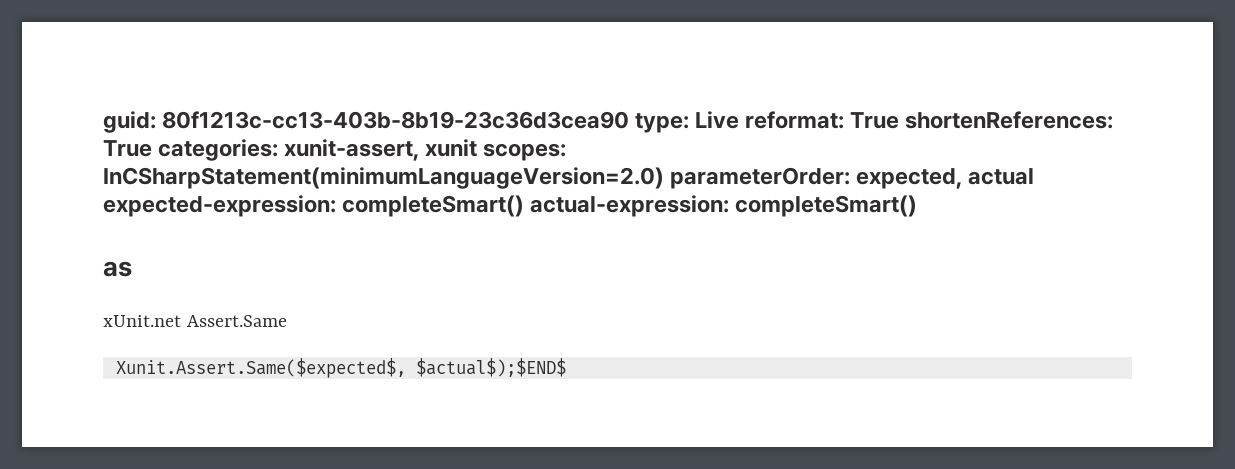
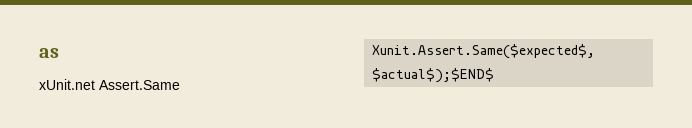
- guid: 80f1213c-cc13-403b-8b19-23c36d3cea90 type: Live reformat: True shortenReferences: True categories: xunit-assert, xunit scopes: InCSharpStatement(minimumLanguageVersion=2.0) parameterOrder: expected, actual expected-expression: completeSmart() actual-expression: completeSmart()

